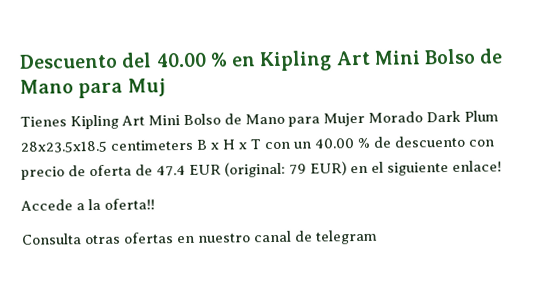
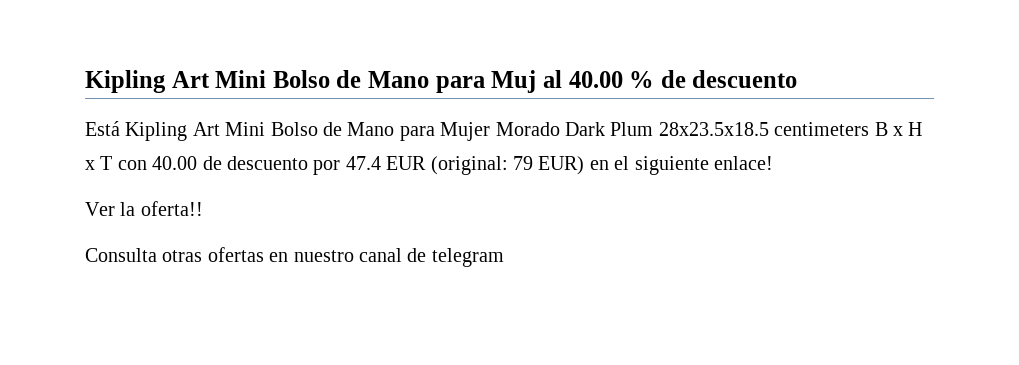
- Descuento del 40.00 % en Kipling Art Mini Bolso de Mano para Muj
- Tienes Kipling Art Mini Bolso de Mano para Mujer Morado Dark Plum 28x23.5x18.5 centimeters B x H x T con un 40.00 % de descuento con precio de oferta de 47.4 EUR (original: 79 EUR) en el siguiente enlace!
+ Kipling Art Mini Bolso de Mano para Muj al 40.00 % de descuento
+ Está Kipling Art Mini Bolso de Mano para Mujer Morado Dark Plum 28x23.5x18.5 centimeters B x H x T con 40.00 de descuento por 47.4 EUR (original: 79 EUR) en el siguiente enlace!
- Accede a la oferta!!
+ Ver la oferta!!

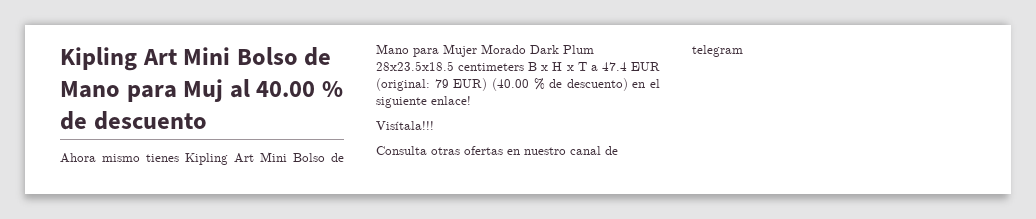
- Está Kipling Art Mini Bolso de Mano para Mujer Morado Dark Plum 28x23.5x18.5 centimeters B x H x T con 40.00 de descuento por 47.4 EUR (original: 79 EUR) en el siguiente enlace!
+ Ahora mismo tienes Kipling Art Mini Bolso de Mano para Mujer Morado Dark Plum 28x23.5x18.5 centimeters B x H x T a 47.4 EUR (original: 79 EUR) (40.00 % de descuento) en el siguiente enlace!
- Ver la oferta!!
+ Visítala!!!

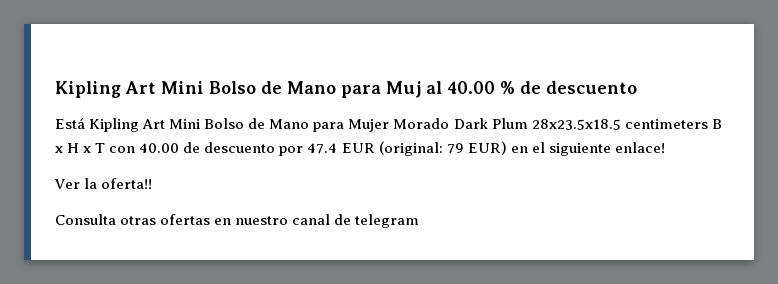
- Ahora mismo tienes Kipling Art Mini Bolso de Mano para Mujer Morado Dark Plum 28x23.5x18.5 centimeters B x H x T a 47.4 EUR (original: 79 EUR) (40.00 % de descuento) en el siguiente enlace!
+ Está Kipling Art Mini Bolso de Mano para Mujer Morado Dark Plum 28x23.5x18.5 centimeters B x H x T con 40.00 de descuento por 47.4 EUR (original: 79 EUR) en el siguiente enlace!
- Visítala!!!
+ Ver la oferta!!

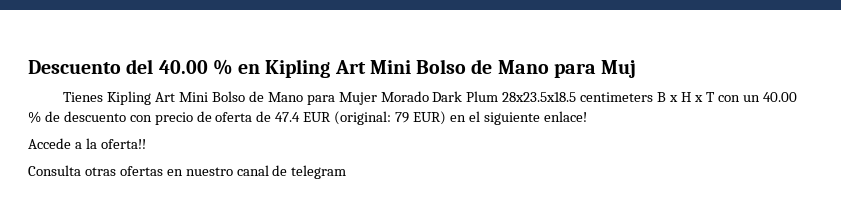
- Kipling Art Mini Bolso de Mano para Muj al 40.00 % de descuento
- Está Kipling Art Mini Bolso de Mano para Mujer Morado Dark Plum 28x23.5x18.5 centimeters B x H x T con 40.00 de descuento por 47.4 EUR (original: 79 EUR) en el siguiente enlace!
+ Descuento del 40.00 % en Kipling Art Mini Bolso de Mano para Muj
+ Tienes Kipling Art Mini Bolso de Mano para Mujer Morado Dark Plum 28x23.5x18.5 centimeters B x H x T con un 40.00 % de descuento con precio de oferta de 47.4 EUR (original: 79 EUR) en el siguiente enlace!
- Ver la oferta!!
+ Accede a la oferta!!

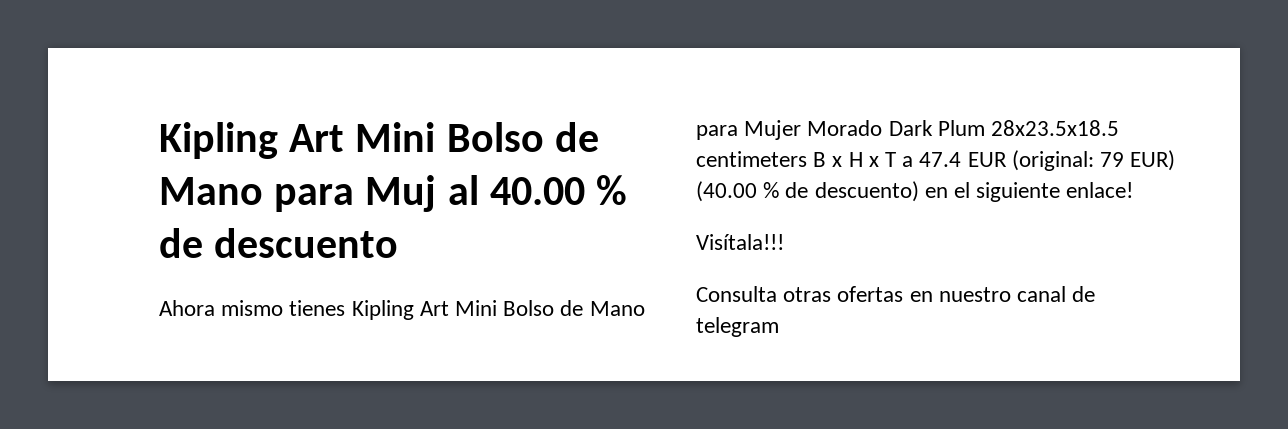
- Descuento del 40.00 % en Kipling Art Mini Bolso de Mano para Muj
- Tienes Kipling Art Mini Bolso de Mano para Mujer Morado Dark Plum 28x23.5x18.5 centimeters B x H x T con un 40.00 % de descuento con precio de oferta de 47.4 EUR (original: 79 EUR) en el siguiente enlace!
+ Kipling Art Mini Bolso de Mano para Muj al 40.00 % de descuento
+ Ahora mismo tienes Kipling Art Mini Bolso de Mano para Mujer Morado Dark Plum 28x23.5x18.5 centimeters B x H x T a 47.4 EUR (original: 79 EUR) (40.00 % de descuento) en el siguiente enlace!
- Accede a la oferta!!
+ Visítala!!!

